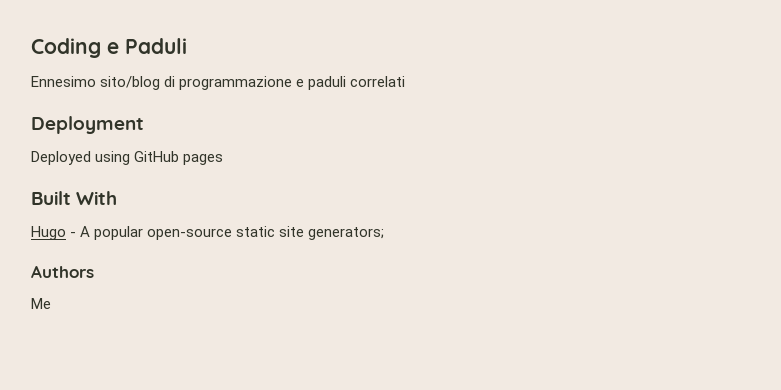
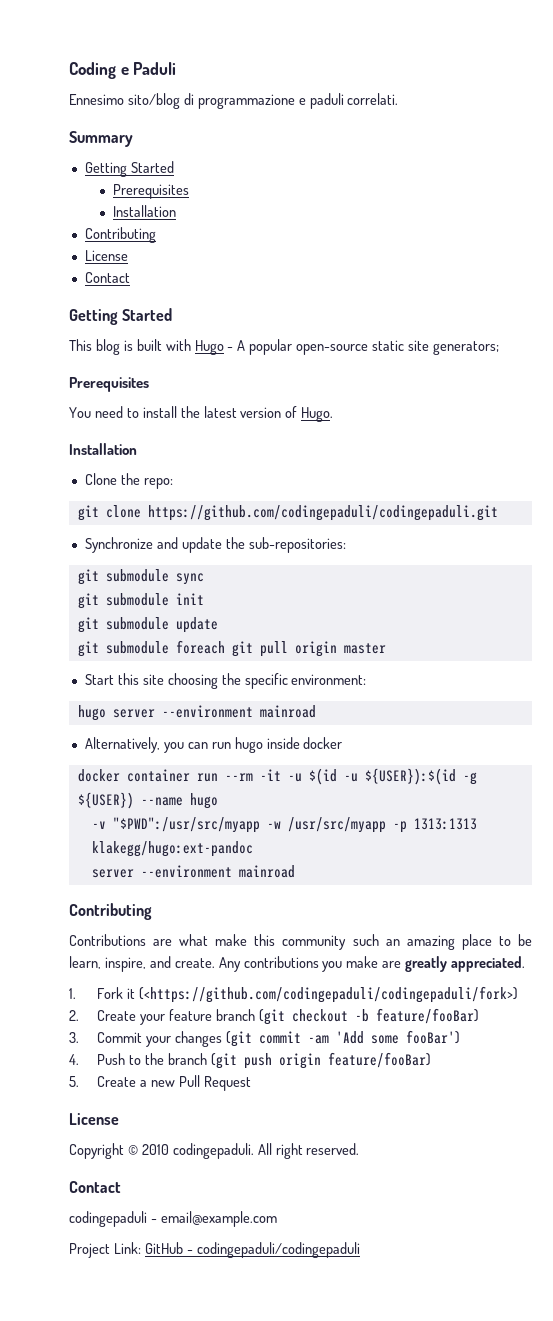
- Ennesimo sito/blog di programmazione e paduli correlati
- Deployment
- Deployed using GitHub pages
- Built With
- Hugo - A popular open-source static site generators;
- Authors
- Me
+ Ennesimo sito/blog di programmazione e paduli correlati.
+ Summary
+ Getting Started
+ Prerequisites
+ Installation
+ Contributing
+ License
+ Contact
+ Getting Started
+ This blog is built with Hugo - A popular open-source static site generators;
+ Prerequisites
+ You need to install the latest version of Hugo.
+ Installation
+ Clone the repo:
+ git clone https://github.com/codingepaduli/codingepaduli.git
+ Synchronize and update the sub-repositories:
+ git submodule sync
+ git submodule init
+ git submodule update
+ git submodule foreach git pull origin master
+ Start this site choosing the specific environment:
+ hugo server --environment mainroad
+ Alternatively, you can run hugo inside docker
+ docker container run --rm -it -u $(id -u ${USER}):$(id -g ${USER}) --name hugo
+ -v "$PWD":/usr/src/myapp -w /usr/src/myapp -p 1313:1313 klakegg/hugo:ext-pandoc
+ server --environment mainroad
+ Contributing
+ Contributions are what make this community such an amazing place to be learn, inspire, and create. Any contributions you make are greatly appreciated.
+ 1. Fork it (<https://github.com/codingepaduli/codingepaduli/fork>)
+ 2. Create your feature branch (git checkout -b feature/fooBar)
+ 3. Commit your changes (git commit -am 'Add some fooBar')
+ 4. Push to the branch (git push origin feature/fooBar)
+ 5. Create a new Pull Request
+ License
+ Copyright © 2010 codingepaduli. All right reserved.
+ Contact
+ codingepaduli - email@example.com
+ Project Link: GitHub - codingepaduli/codingepaduli

